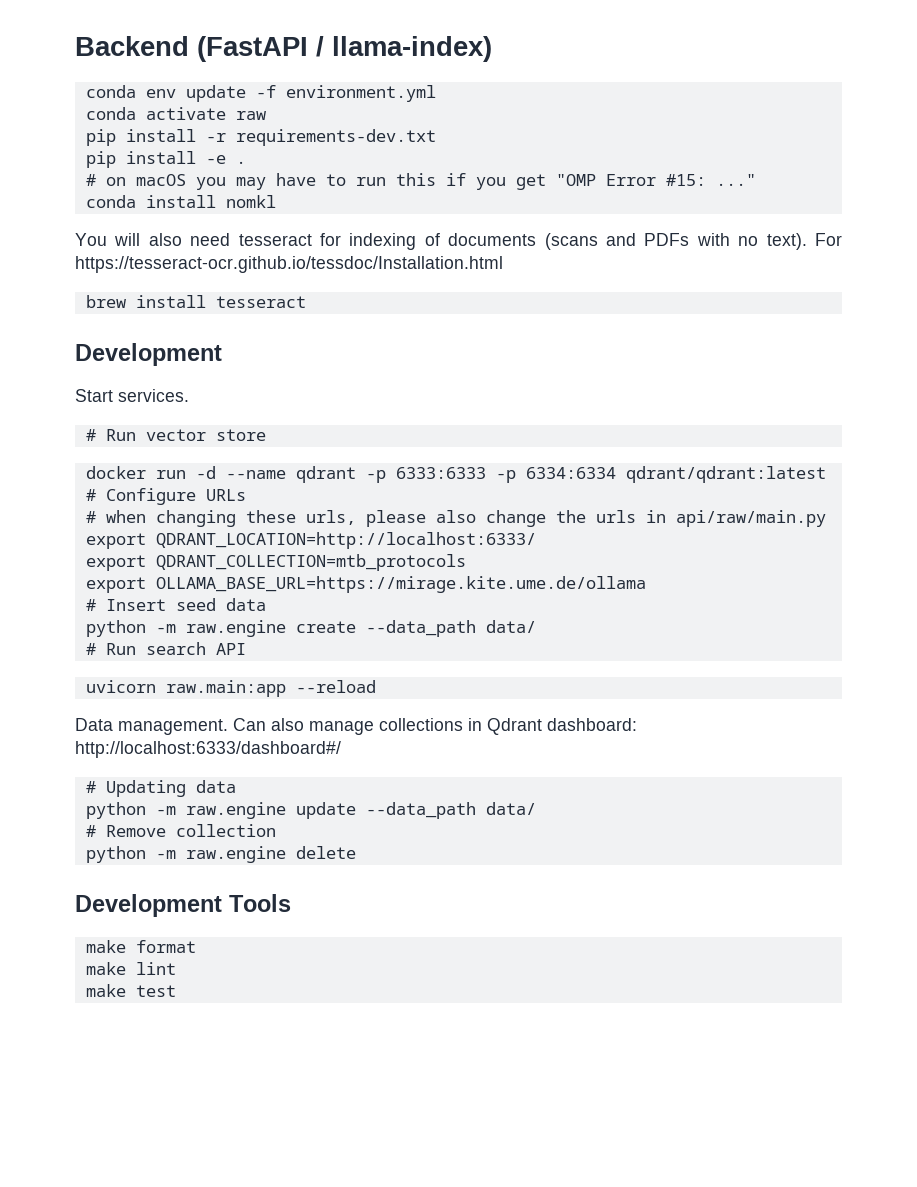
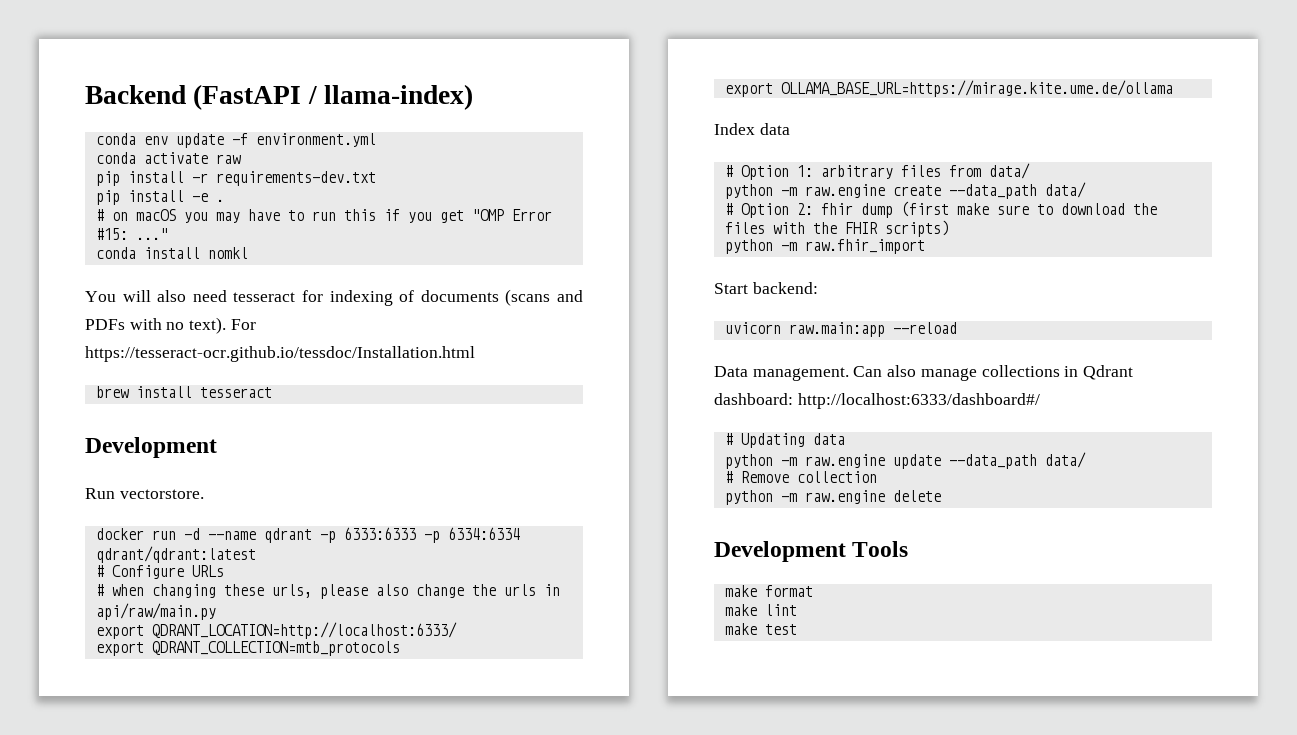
- Start services.
- # Run vector store
+ Run vectorstore.
- # Insert seed data
+ Index data
+ # Option 1: arbitrary files from data/
- # Run search API
+ # Option 2: fhir dump (first make sure to download the files with the FHIR scripts)
+ python -m raw.fhir_import
+ Start backend:

